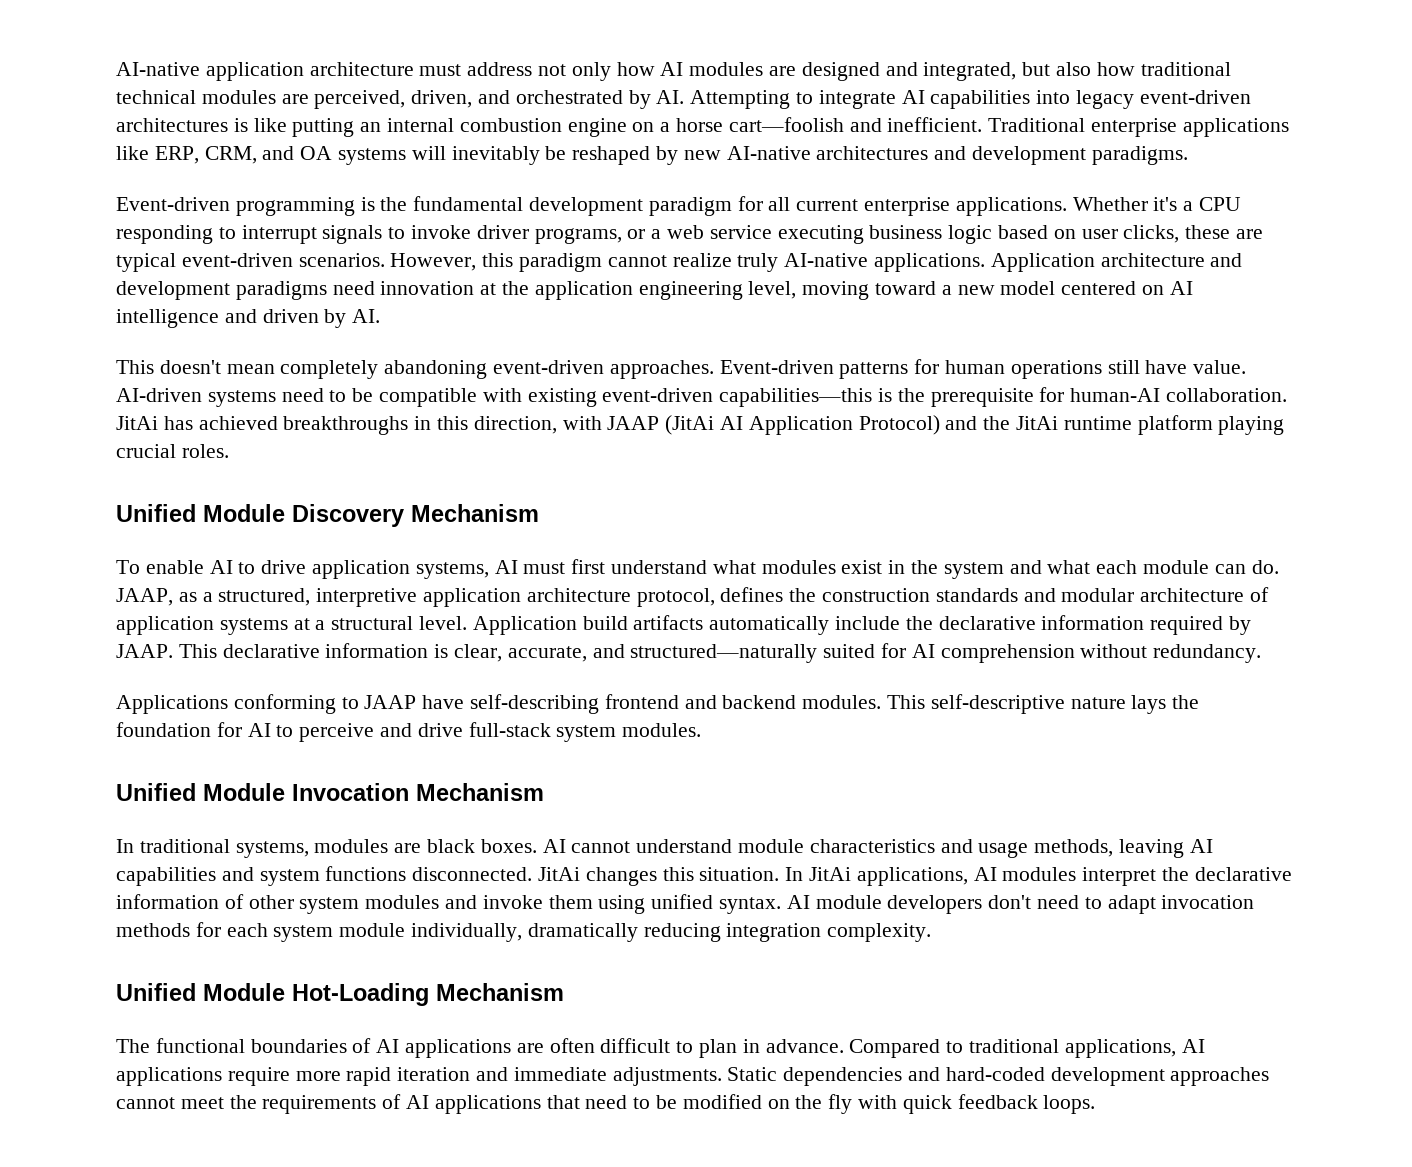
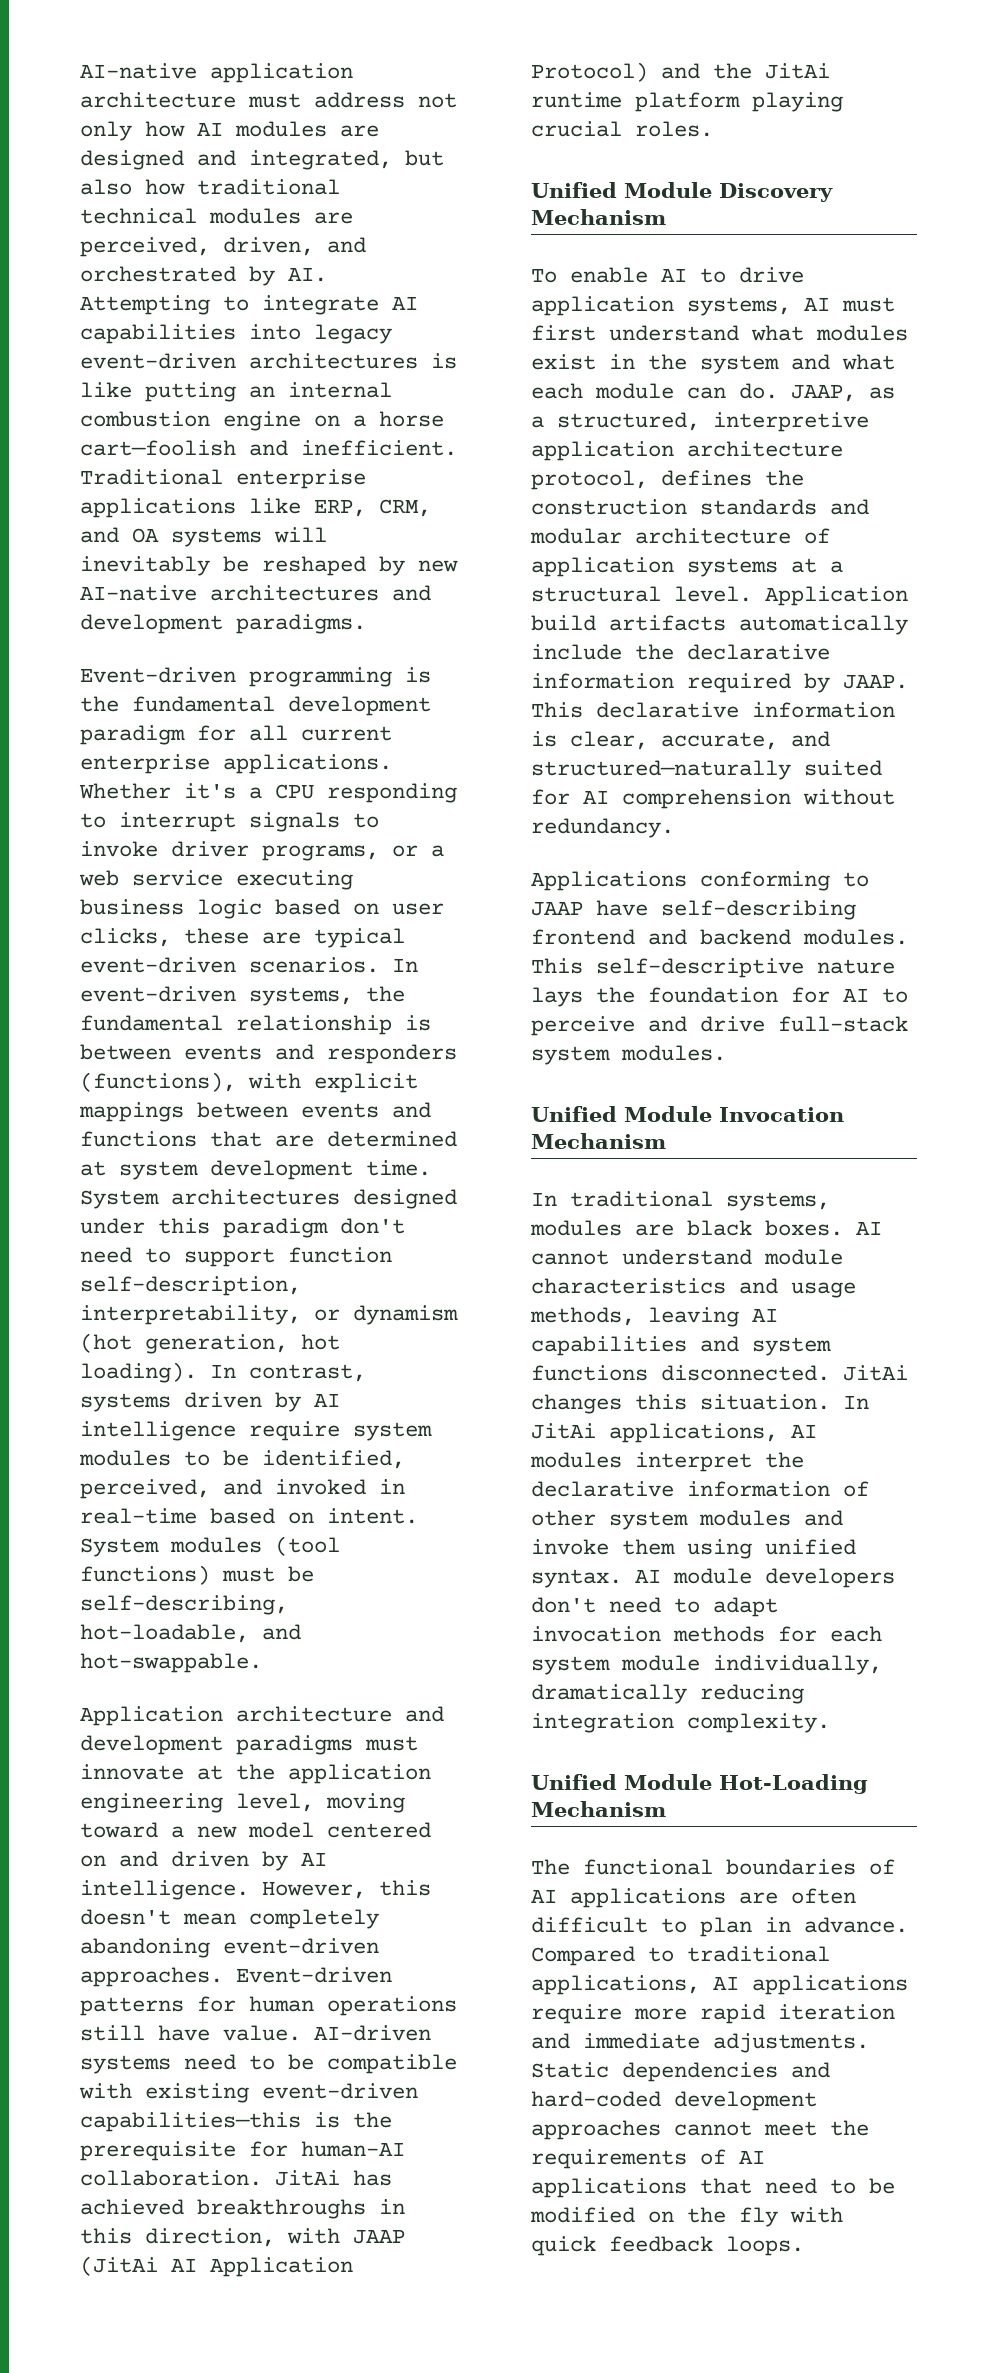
- However, this paradigm cannot realize truly AI-native applications. Application architecture and development paradigms need innovation at the application engineering level, moving toward a new model centered on AI intelligence and driven by AI.
- This doesn't mean completely abandoning event-driven approaches.
+ In event-driven systems, the fundamental relationship is between events and responders (functions), with explicit mappings between events and functions that are determined at system development time. System architectures designed under this paradigm don't need to support function self-description, interpretability, or dynamism (hot generation, hot loading). In contrast, systems driven by AI intelligence require system modules to be identified, perceived, and invoked in real-time based on intent. System modules (tool functions) must be self-describing, hot-loadable, and hot-swappable.
+ Application architecture and development paradigms must innovate at the application engineering level, moving toward a new model centered on and driven by AI intelligence. However, this doesn't mean completely abandoning event-driven approaches.

